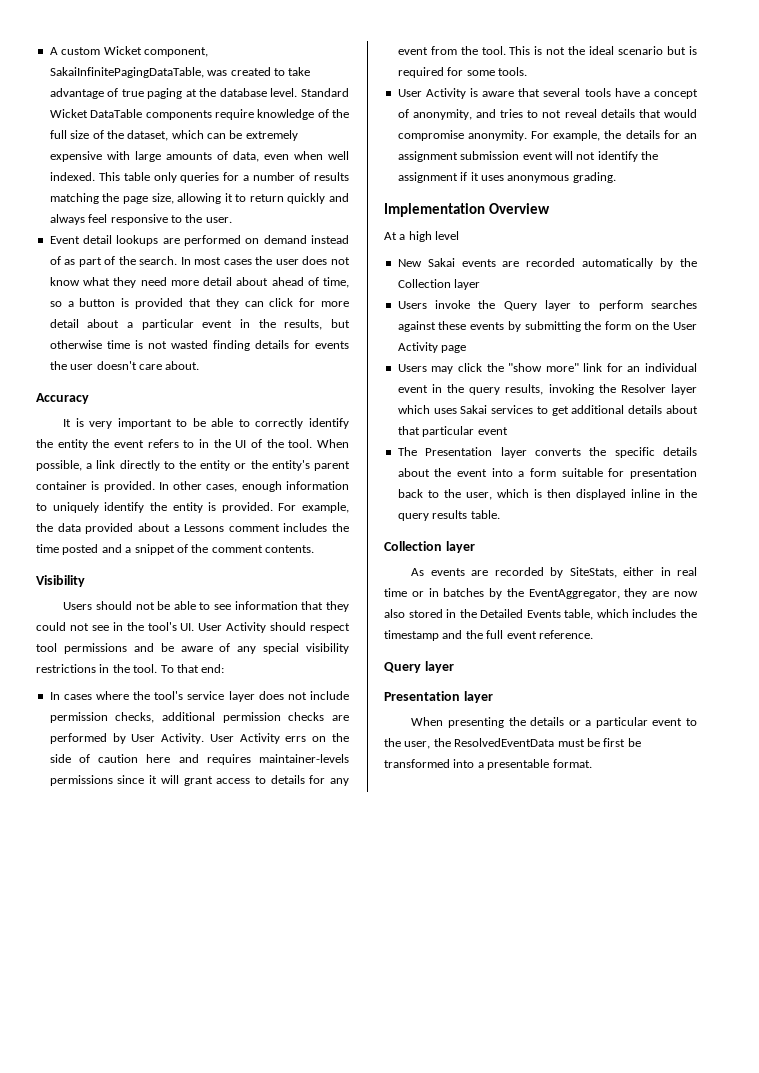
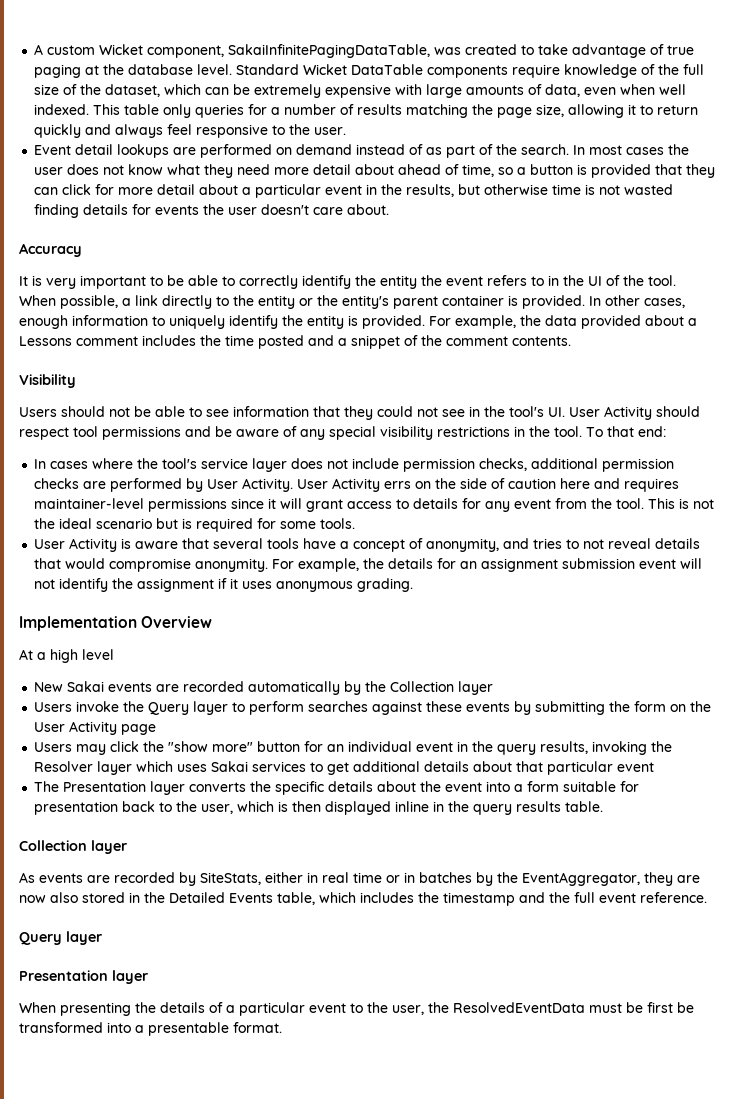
- User Activity errs on the side of caution here and requires maintainer-levels permissions since it will grant access to details for any event from the tool.
+ User Activity errs on the side of caution here and requires maintainer-level permissions since it will grant access to details for any event from the tool.
- Users may click the "show more" link for an individual event in the query results, invoking the Resolver layer which uses Sakai services to get additional details about that particular event
+ Users may click the "show more" button for an individual event in the query results, invoking the Resolver layer which uses Sakai services to get additional details about that particular event
- When presenting the details or a particular event to the user, the ResolvedEventData must be first be transformed into a presentable format.
+ When presenting the details of a particular event to the user, the ResolvedEventData must be first be transformed into a presentable format.

